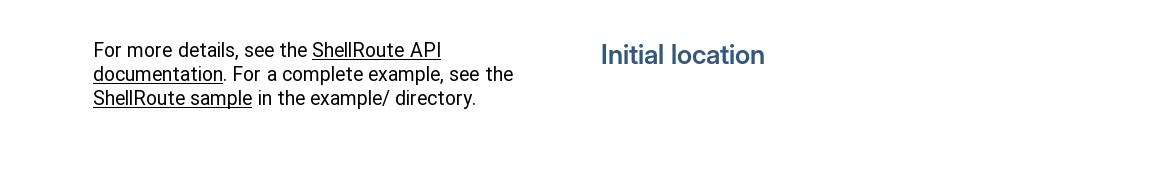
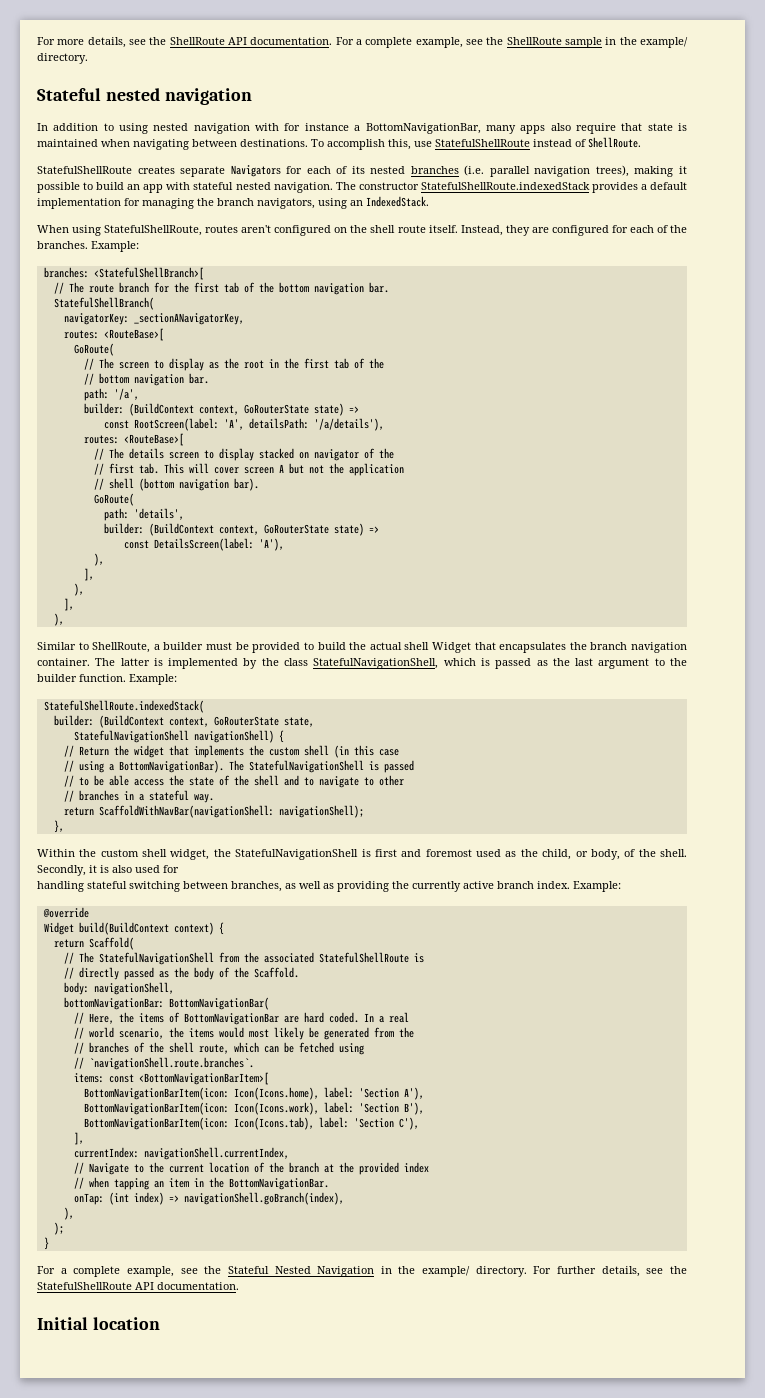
+ Stateful nested navigation
+ In addition to using nested navigation with for instance a BottomNavigationBar, many apps also require that state is maintained when navigating between destinations. To accomplish this, use StatefulShellRoute instead of ShellRoute.
+ StatefulShellRoute creates separate Navigators for each of its nested branches (i.e. parallel navigation trees), making it possible to build an app with stateful nested navigation. The constructor StatefulShellRoute.indexedStack provides a default implementation for managing the branch navigators, using an IndexedStack.
+ When using StatefulShellRoute, routes aren't configured on the shell route itself. Instead, they are configured for each of the branches. Example:
+ branches: <StatefulShellBranch>[
+ // The route branch for the first tab of the bottom navigation bar.
+ StatefulShellBranch(
+ navigatorKey: _sectionANavigatorKey,
+ routes: <RouteBase>[
+ GoRoute(
+ // The screen to display as the root in the first tab of the
+ // bottom navigation bar.
+ path: '/a',
+ builder: (BuildContext context, GoRouterState state) =>
+ const RootScreen(label: 'A', detailsPath: '/a/details'),
+ routes: <RouteBase>[
+ // The details screen to display stacked on navigator of the
+ // first tab. This will cover screen A but not the application
+ // shell (bottom navigation bar).
+ GoRoute(
+ path: 'details',
+ builder: (BuildContext context, GoRouterState state) =>
+ const DetailsScreen(label: 'A'),
+ ),
+ ],
+ ),
+ ],
+ ),
+ Similar to ShellRoute, a builder must be provided to build the actual shell Widget that encapsulates the branch navigation container. The latter is implemented by the class StatefulNavigationShell, which is passed as the last argument to the builder function. Example:
+ StatefulShellRoute.indexedStack(
+ builder: (BuildContext context, GoRouterState state,
+ StatefulNavigationShell navigationShell) {
+ // Return the widget that implements the custom shell (in this case
+ // using a BottomNavigationBar). The StatefulNavigationShell is passed
+ // to be able access the state of the shell and to navigate to other
+ // branches in a stateful way.
+ return ScaffoldWithNavBar(navigationShell: navigationShell);
+ },
+ Within the custom shell widget, the StatefulNavigationShell is first and foremost used as the child, or body, of the shell. Secondly, it is also used for
+ handling stateful switching between branches, as well as providing the currently active branch index. Example:
+ @override
+ Widget build(BuildContext context) {
+ return Scaffold(
+ // The StatefulNavigationShell from the associated StatefulShellRoute is
+ // directly passed as the body of the Scaffold.
+ body: navigationShell,
+ bottomNavigationBar: BottomNavigationBar(
+ // Here, the items of BottomNavigationBar are hard coded. In a real
+ // world scenario, the items would most likely be generated from the
+ // branches of the shell route, which can be fetched using
+ // `navigationShell.route.branches`.
+ items: const <BottomNavigationBarItem>[
+ BottomNavigationBarItem(icon: Icon(Icons.home), label: 'Section A'),
+ BottomNavigationBarItem(icon: Icon(Icons.work), label: 'Section B'),
+ BottomNavigationBarItem(icon: Icon(Icons.tab), label: 'Section C'),
+ ],
+ currentIndex: navigationShell.currentIndex,
+ // Navigate to the current location of the branch at the provided index
+ // when tapping an item in the BottomNavigationBar.
+ onTap: (int index) => navigationShell.goBranch(index),
+ ),
+ );
+ }
+ For a complete example, see the Stateful Nested Navigation in the example/ directory. For further details, see the StatefulShellRoute API documentation.

